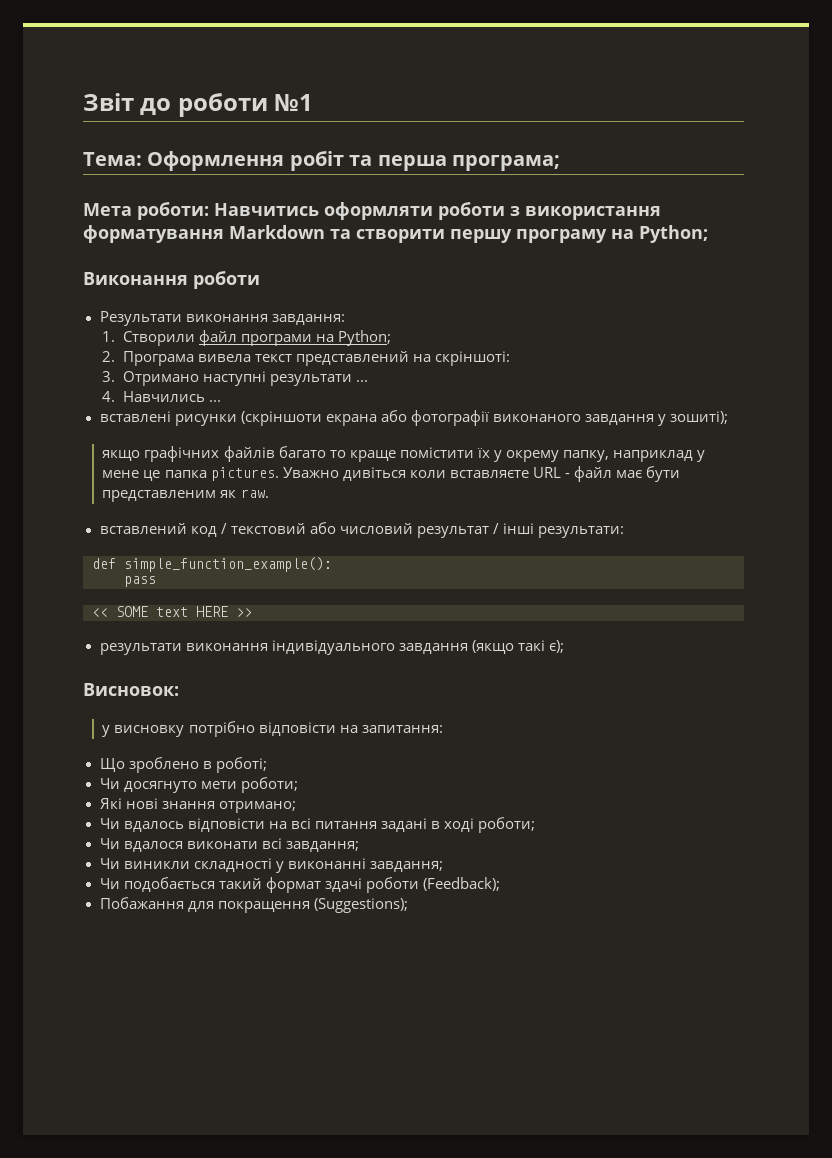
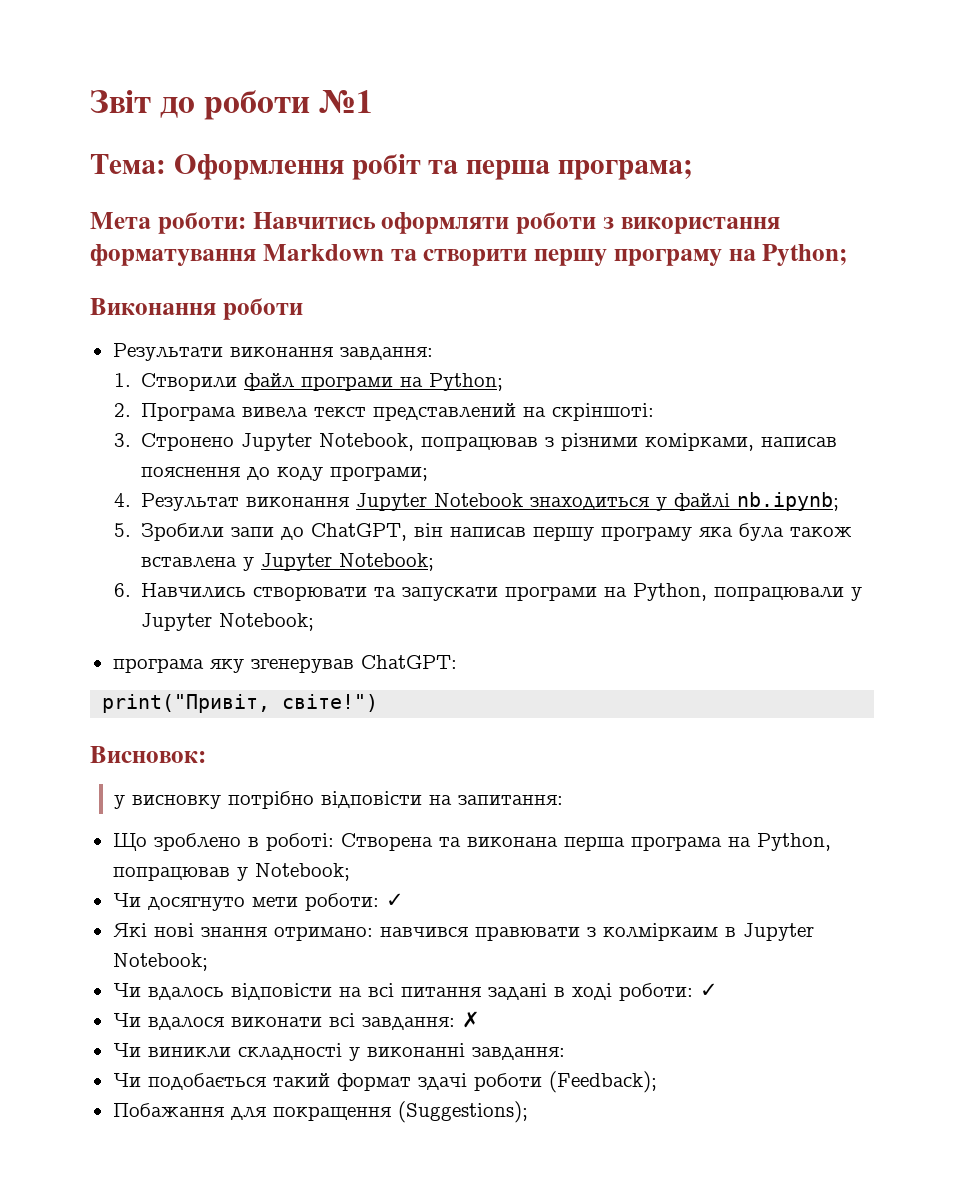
- 3. Отримано наступні результати ...
- 4. Навчились ...
- вставлені рисунки (скріншоти екрана або фотографії виконаного завдання у зошиті);
- якщо графічних файлів багато то краще помістити їх у окрему папку, наприклад у мене це папка pictures. Уважно дивіться коли вставляєте URL - файл має бути представленим як raw.
- вставлений код / текстовий або числовий результат / інші результати:
- def simple_function_example():
- pass
- << SOME text HERE >>
- результати виконання індивідуального завдання (якщо такі є);
+ 3. Стронено Jupyter Notebook, попрацював з різними комірками, написав пояснення до коду програми;
+ 4. Результат виконання Jupyter Notebook знаходиться у файлі nb.ipynb;
+ 5. Зробили запи до ChatGPT, він написав першу програму яка була також вставлена у Jupyter Notebook;
+ 6. Навчились створювати та запускати програми на Python, попрацювали у Jupyter Notebook;
+ програма яку згенерував ChatGPT:
+ print("Привіт, світе!")
- Що зроблено в роботі;
+ Що зроблено в роботі: Створена та виконана перша програма на Python, попрацював у Notebook;
- Чи досягнуто мети роботи;
+ Чи досягнуто мети роботи: ✓
- Які нові знання отримано;
+ Які нові знання отримано: навчився правювати з колміркаим в Jupyter Notebook;
- Чи вдалось відповісти на всі питання задані в ході роботи;
+ Чи вдалось відповісти на всі питання задані в ході роботи: ✓
- Чи вдалося виконати всі завдання;
+ Чи вдалося виконати всі завдання: ✗
- Чи виникли складності у виконанні завдання;
+ Чи виникли складності у виконанні завдання:

